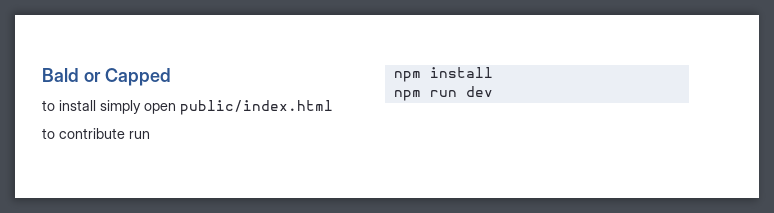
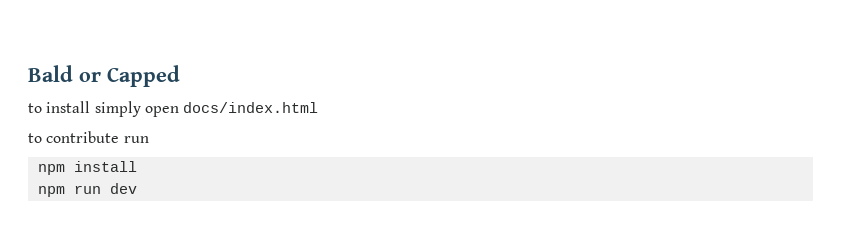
- to install simply open public/index.html
+ to install simply open docs/index.html

